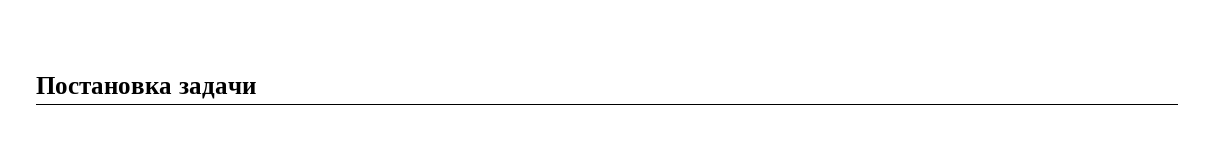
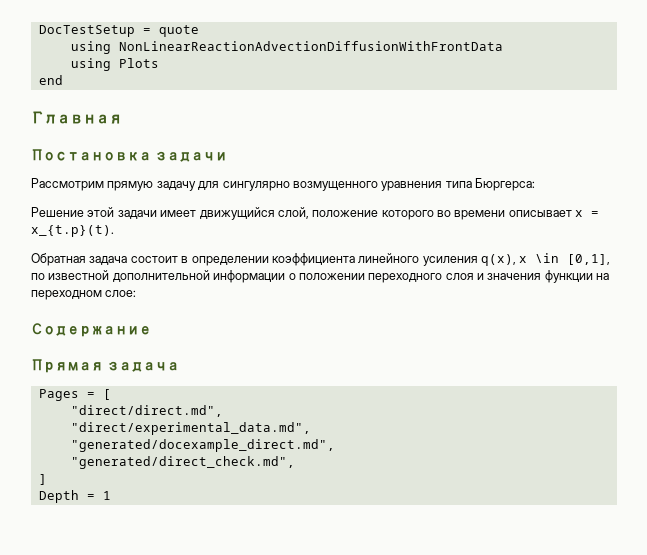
+ DocTestSetup = quote
+ using NonLinearReactionAdvectionDiffusionWithFrontData
+ using Plots
+ end
+ Главная
  Постановка задачи
+ Рассмотрим прямую задачу для сингулярно возмущенного уравнения типа Бюргерса:
+ Решение этой задачи имеет движущийся слой, положение которого во времени описывает x = x_{t.p}(t).
+ Обратная задача состоит в определении коэффициента линейного усиления q(x), x \in [0,1], по известной дополнительной информации о положении переходного слоя и значения функции на переходном слое:
+ Содержание
+ Прямая задача
+ Pages = [
+ "direct/direct.md",
+ "direct/experimental_data.md",
+ "generated/docexample_direct.md",
+ "generated/direct_check.md",
+ ]
+ Depth = 1

